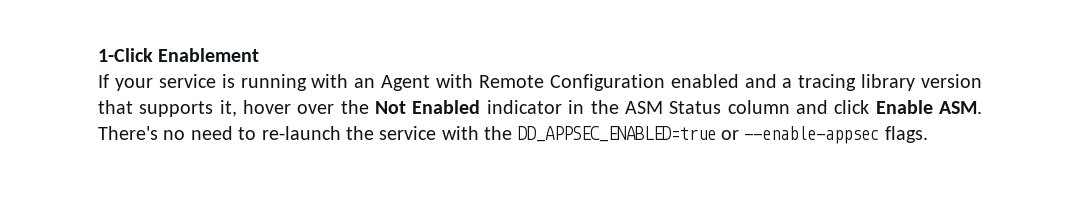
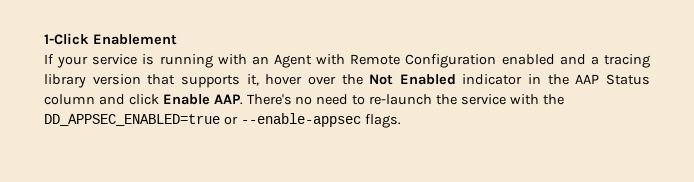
- If your service is running with an Agent with Remote Configuration enabled and a tracing library version that supports it, hover over the Not Enabled indicator in the ASM Status column and click Enable ASM. There's no need to re-launch the service with the DD_APPSEC_ENABLED=true or --enable-appsec flags.
+ If your service is running with an Agent with Remote Configuration enabled and a tracing library version that supports it, hover over the Not Enabled indicator in the AAP Status column and click Enable AAP. There's no need to re-launch the service with the DD_APPSEC_ENABLED=true or --enable-appsec flags.

